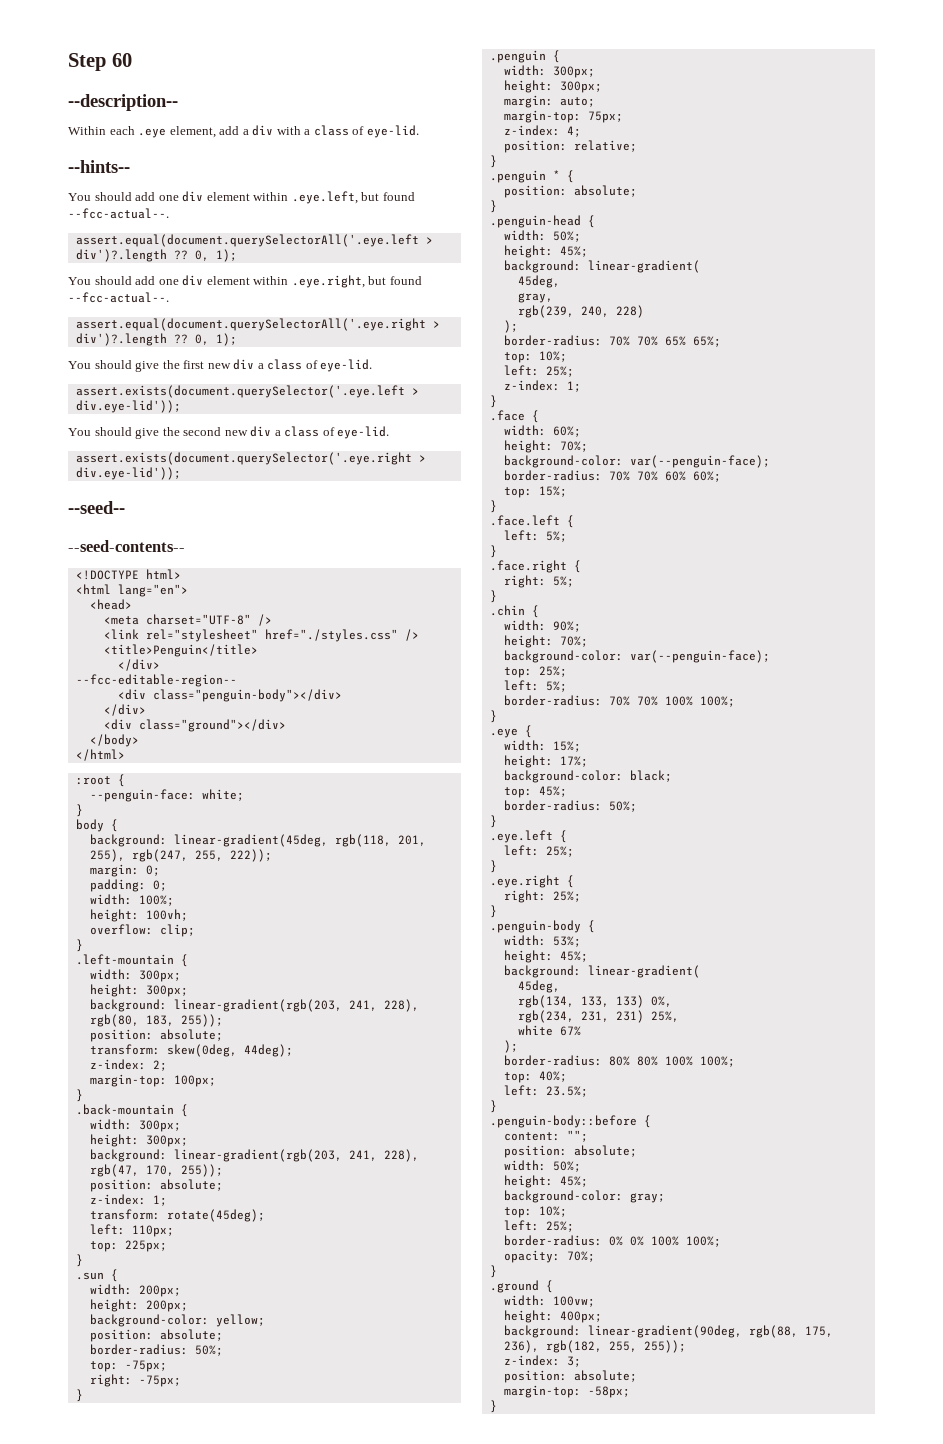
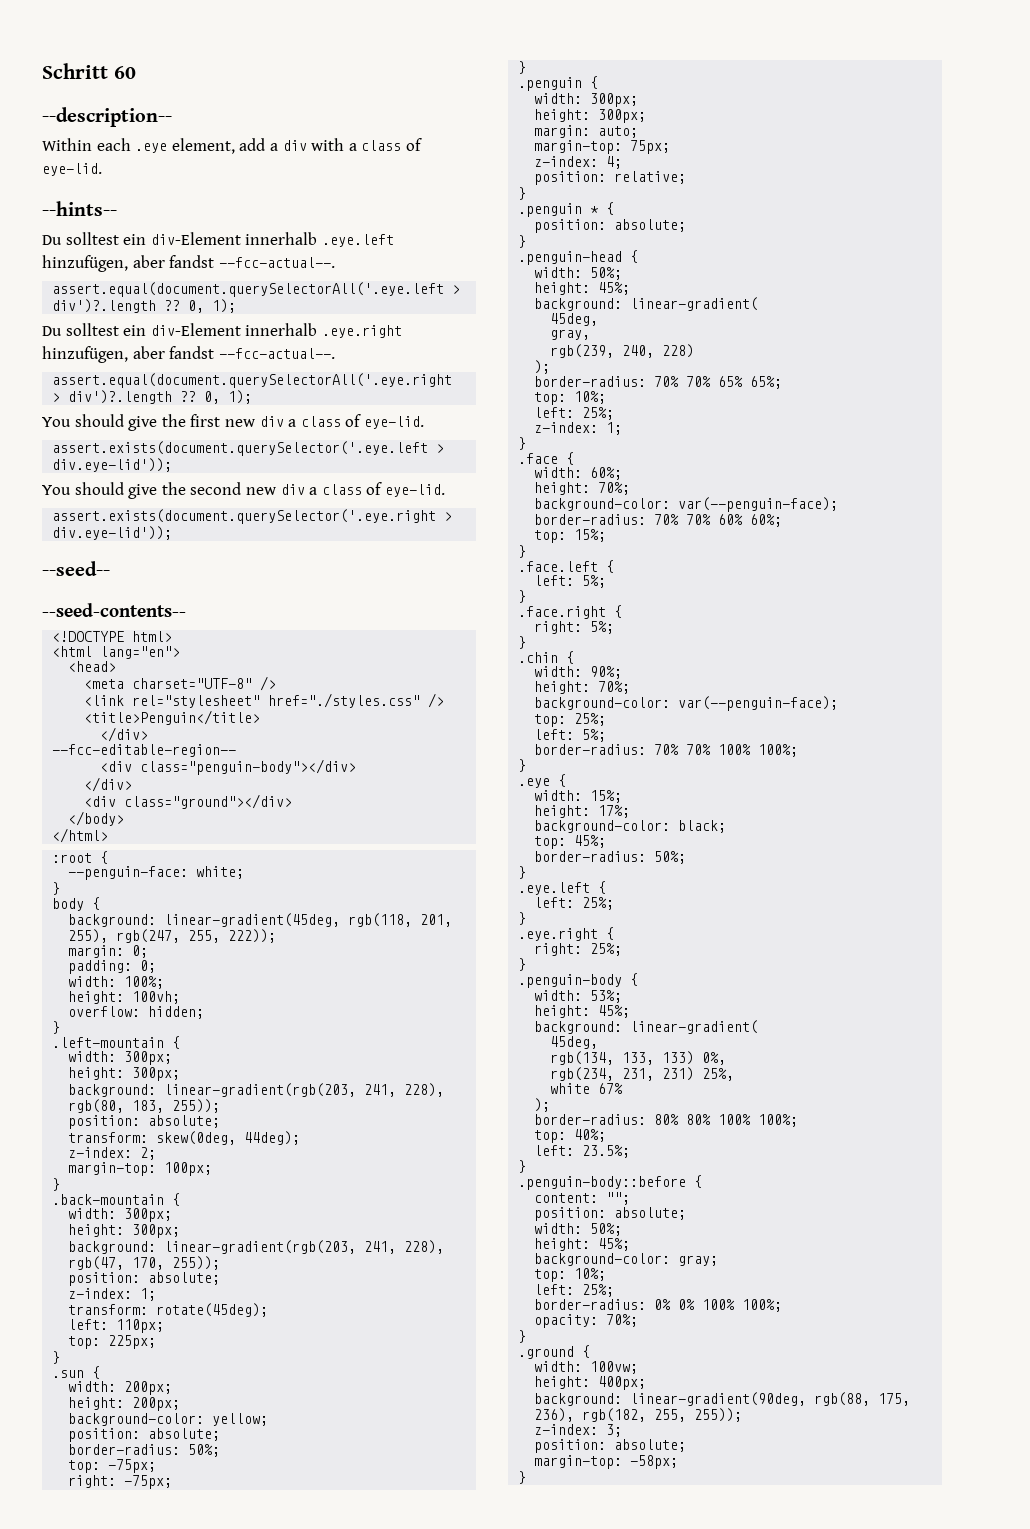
- Step 60
+ Schritt 60
- You should add one div element within .eye.left, but found --fcc-actual--.
+ Du solltest ein div-Element innerhalb .eye.left hinzufügen, aber fandst --fcc-actual--.
- You should add one div element within .eye.right, but found --fcc-actual--.
+ Du solltest ein div-Element innerhalb .eye.right hinzufügen, aber fandst --fcc-actual--.
- overflow: clip;
+ overflow: hidden;

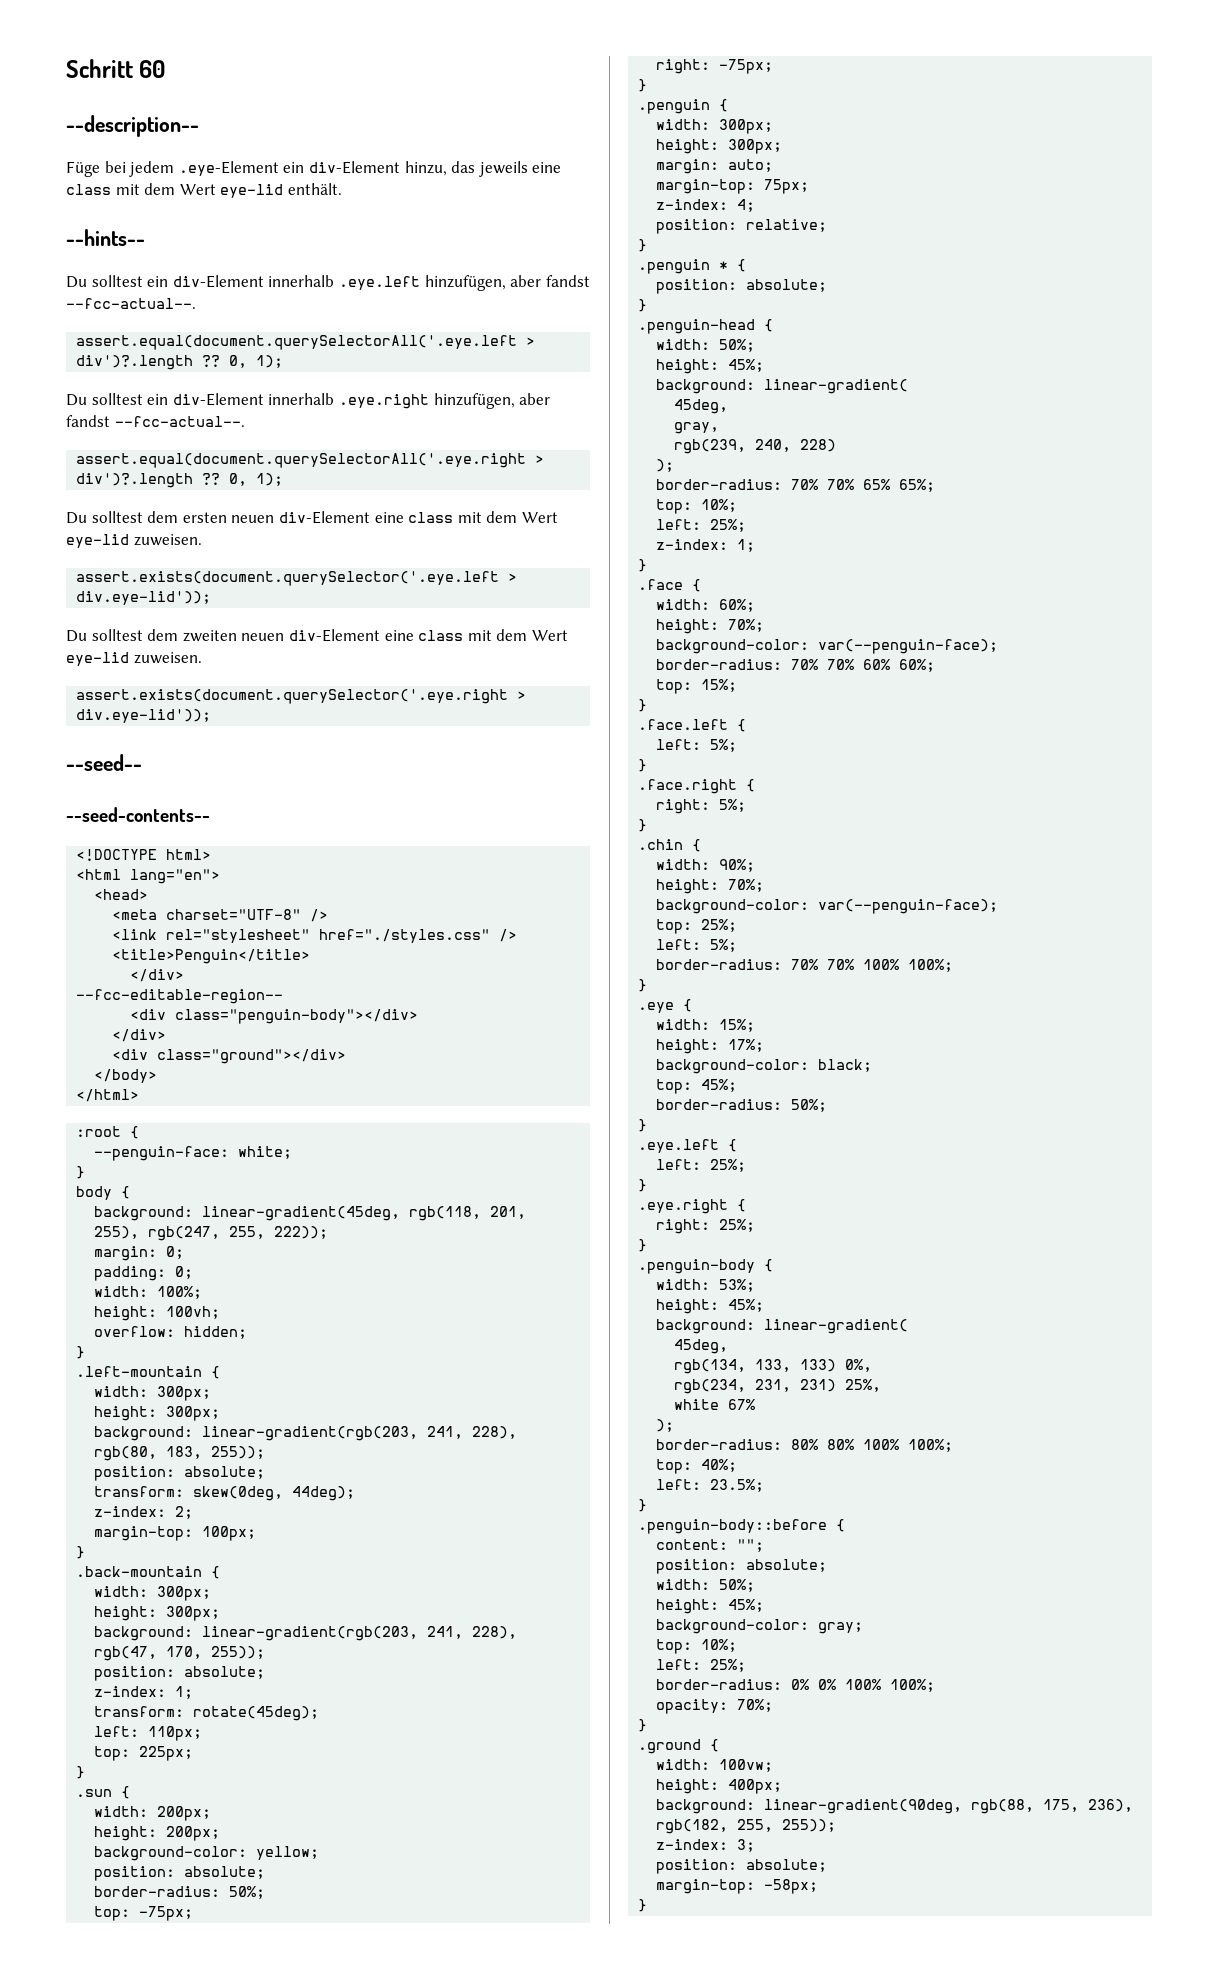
- Within each .eye element, add a div with a class of eye-lid.
+ Füge bei jedem .eye-Element ein div-Element hinzu, das jeweils eine class mit dem Wert eye-lid enthält.
- You should give the first new div a class of eye-lid.
+ Du solltest dem ersten neuen div-Element eine class mit dem Wert eye-lid zuweisen.
  assert.exists(document.querySelector('.eye.left > div.eye-lid'));
- You should give the second new div a class of eye-lid.
+ Du solltest dem zweiten neuen div-Element eine class mit dem Wert eye-lid zuweisen.

